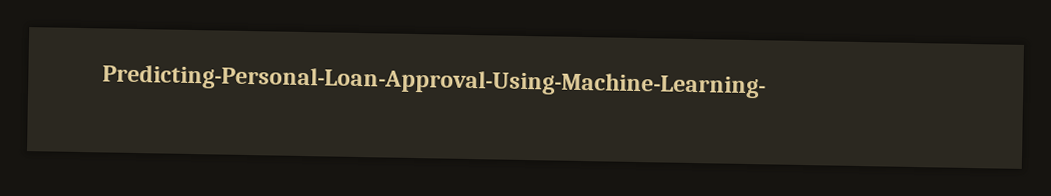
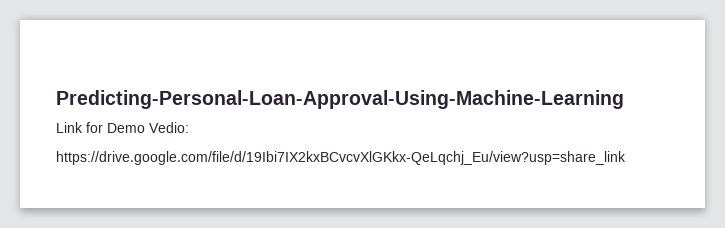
- Predicting-Personal-Loan-Approval-Using-Machine-Learning-
+ Predicting-Personal-Loan-Approval-Using-Machine-Learning
+ Link for Demo Vedio:
+ https://drive.google.com/file/d/19Ibi7IX2kxBCvcvXlGKkx-QeLqchj_Eu/view?usp=share_link

